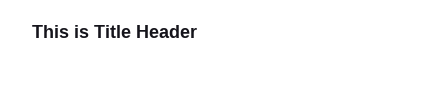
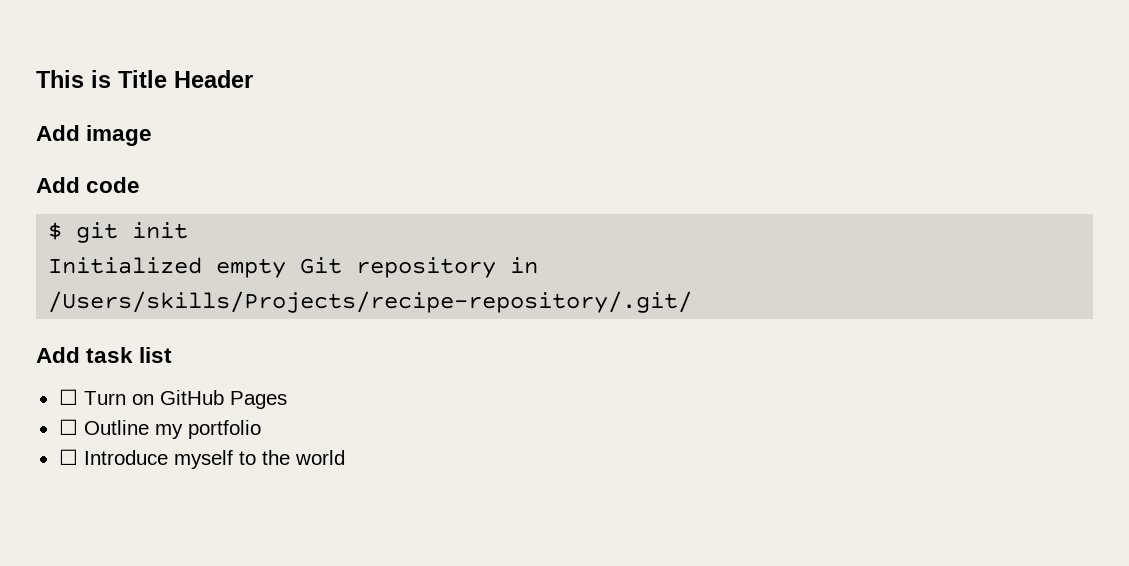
+ Add image
+ Add code
+ $ git init
+ Initialized empty Git repository in /Users/skills/Projects/recipe-repository/.git/
+ Add task list
+ ☐ Turn on GitHub Pages
+ ☐ Outline my portfolio
+ ☐ Introduce myself to the world

